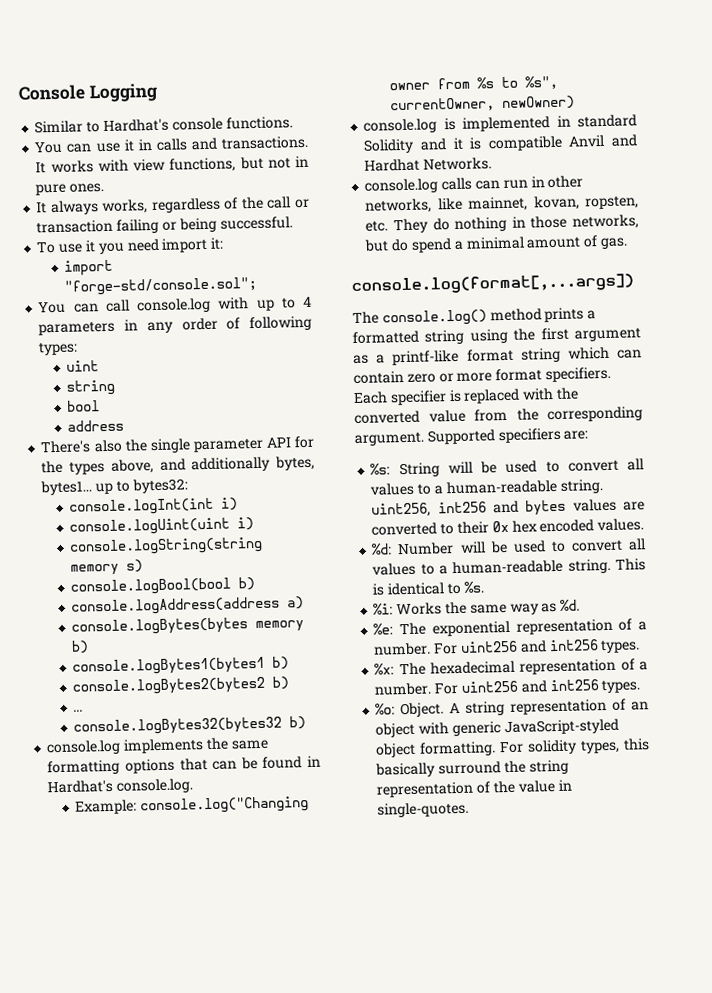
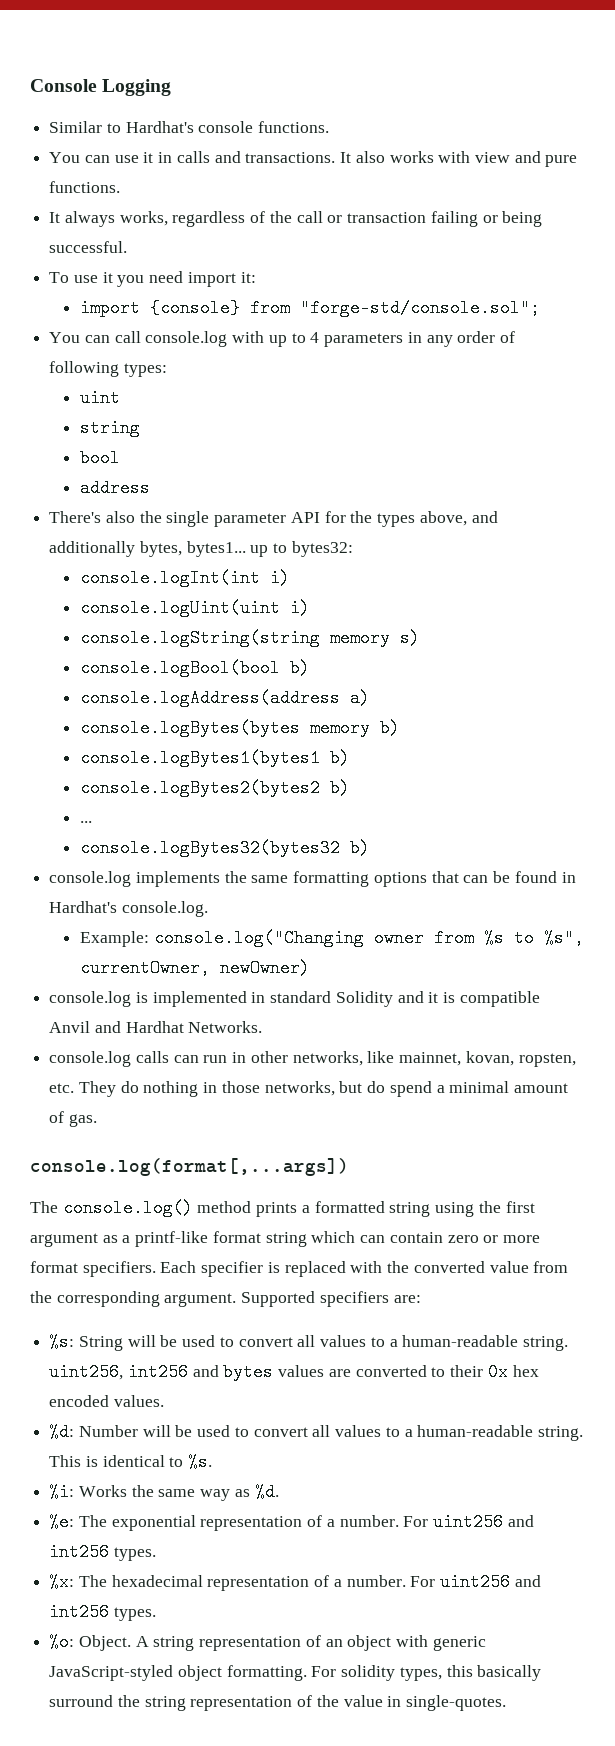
- It works with view functions, but not in pure ones.
+ It also works with view and pure functions.
- import "forge-std/console.sol";
+ import {console} from "forge-std/console.sol";

